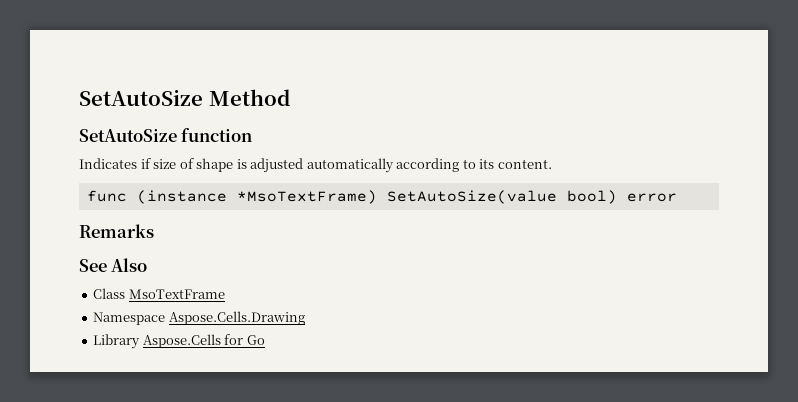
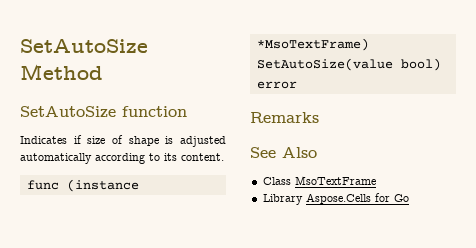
- Namespace Aspose.Cells.Drawing

